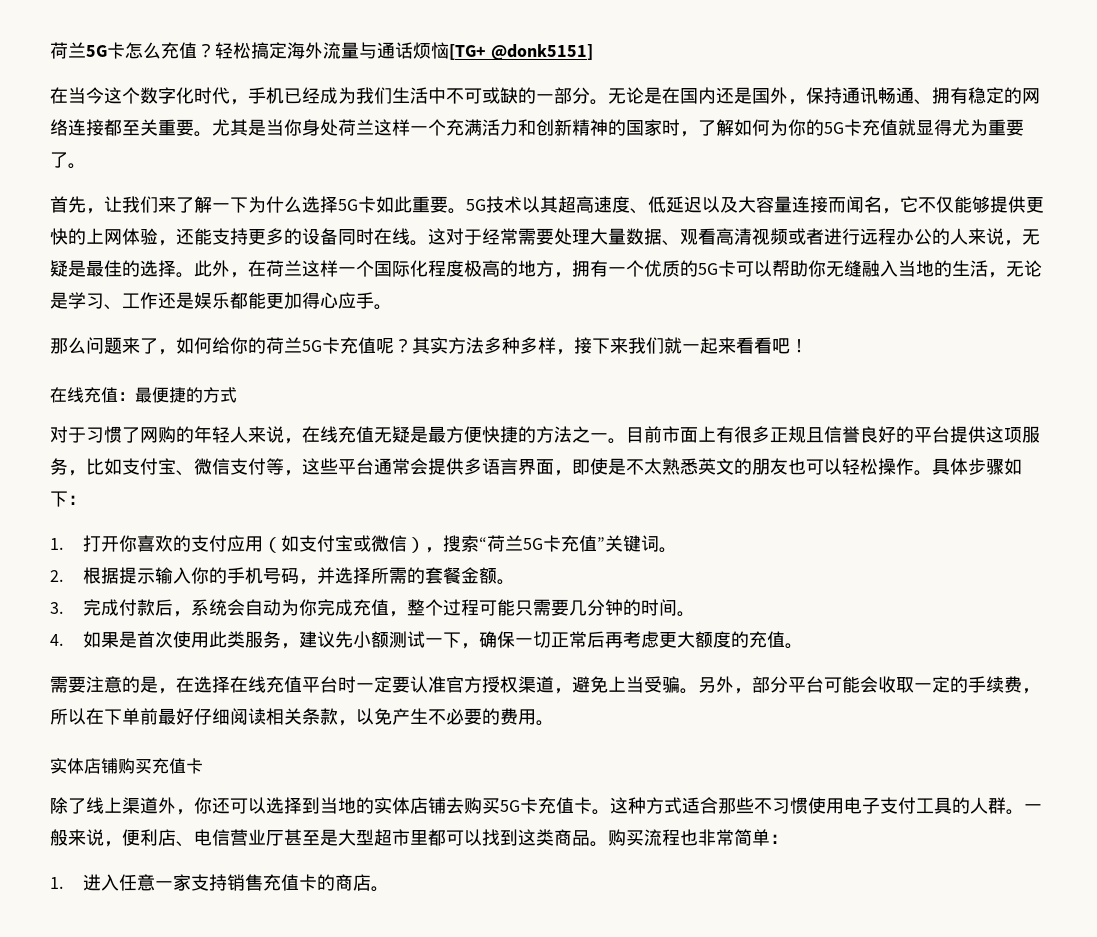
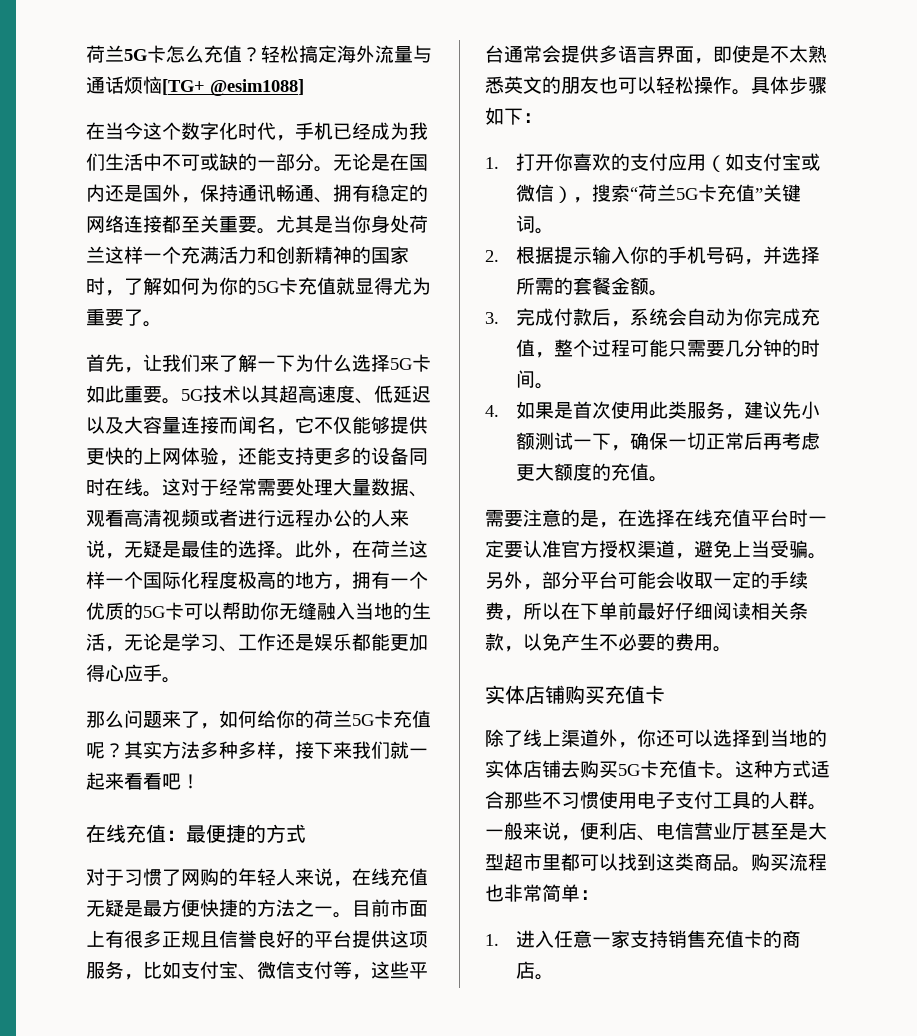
- 轻松搞定海外流量与通话烦恼[TG+ @donk5151]
+ 轻松搞定海外流量与通话烦恼[TG+ @esim1088]

